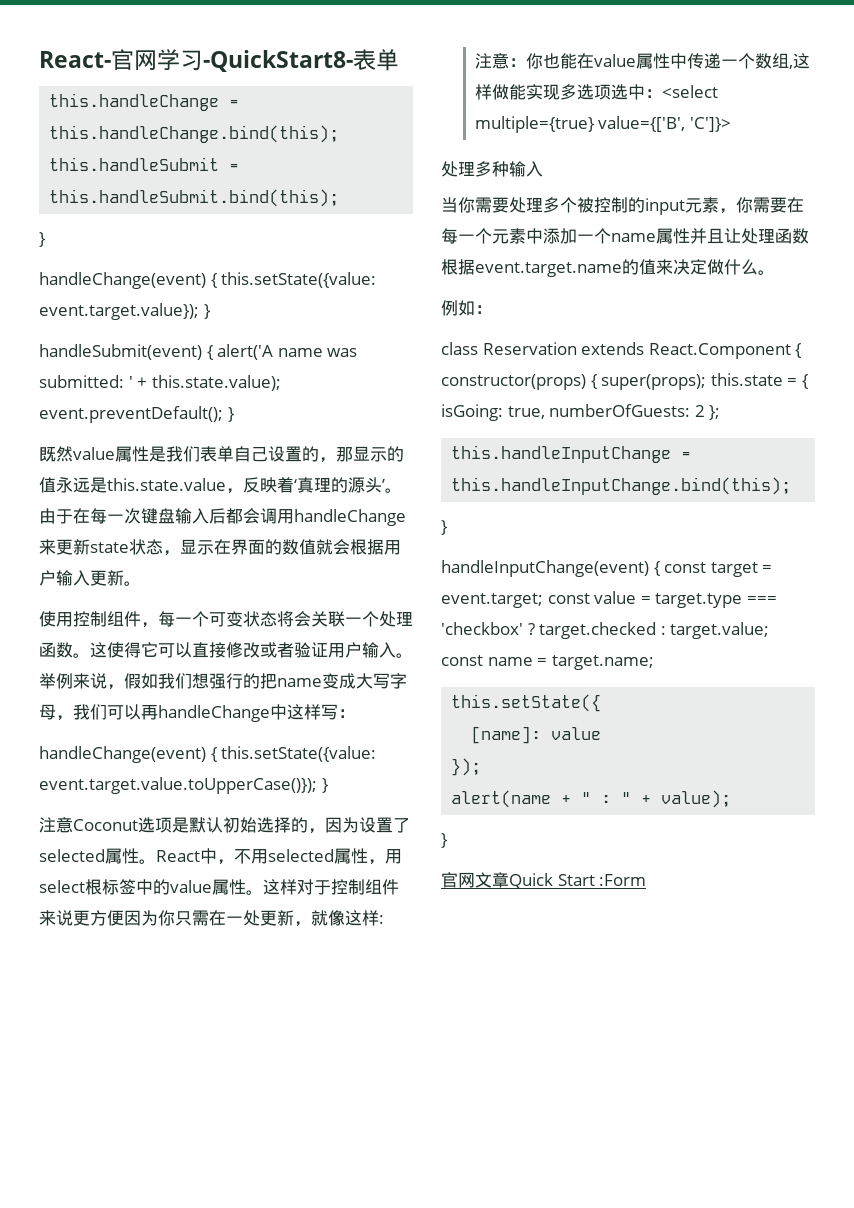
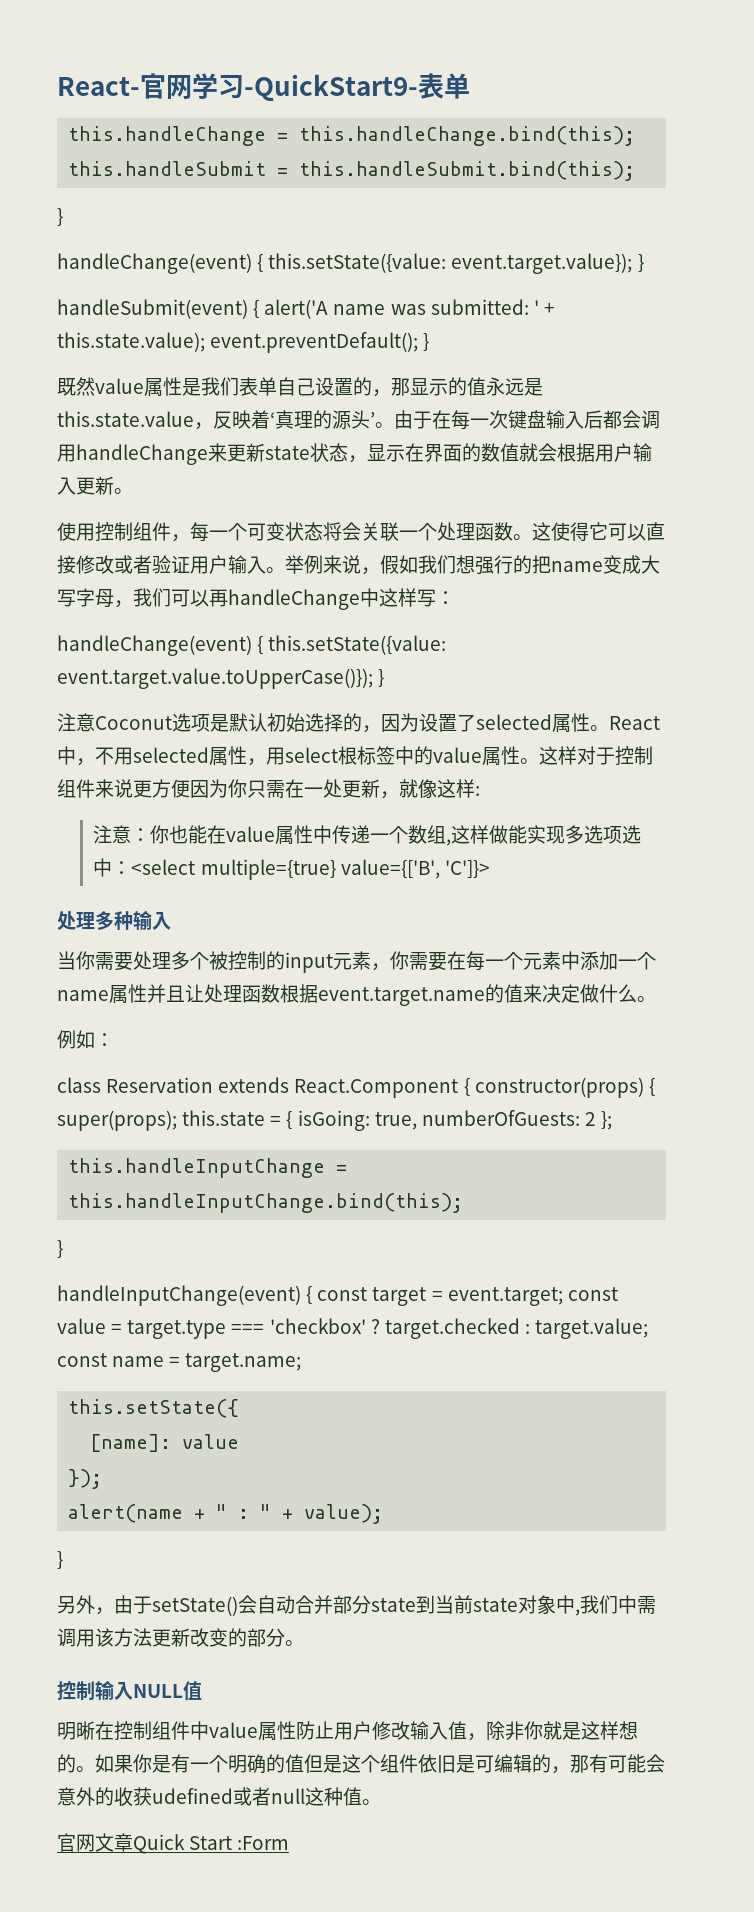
- React-官网学习-QuickStart8-表单
+ React-官网学习-QuickStart9-表单
+ 另外，由于setState()会自动合并部分state到当前state对象中,我们中需调用该方法更新改变的部分。
+ 控制输入NULL值
+ 明晰在控制组件中value属性防止用户修改输入值，除非你就是这样想的。如果你是有一个明确的值但是这个组件依旧是可编辑的，那有可能会意外的收获udefined或者null这种值。

